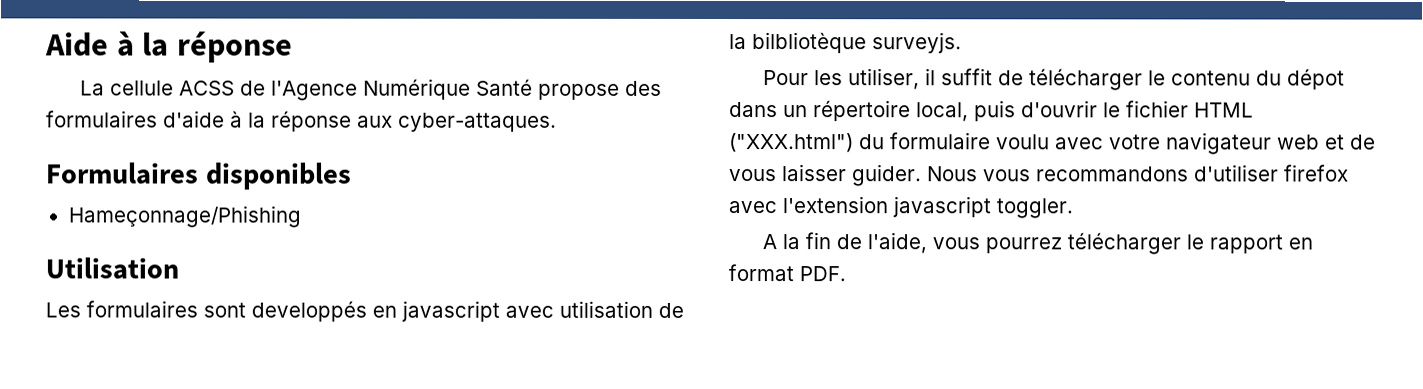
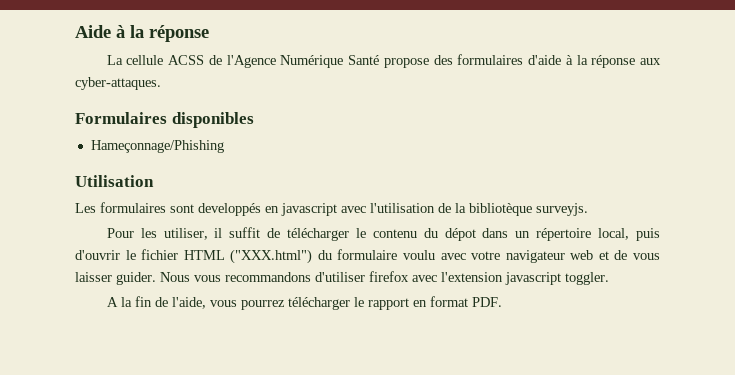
- Les formulaires sont developpés en javascript avec utilisation de la bilbliotèque surveyjs.
+ Les formulaires sont developpés en javascript avec l'utilisation de la bibliotèque surveyjs.

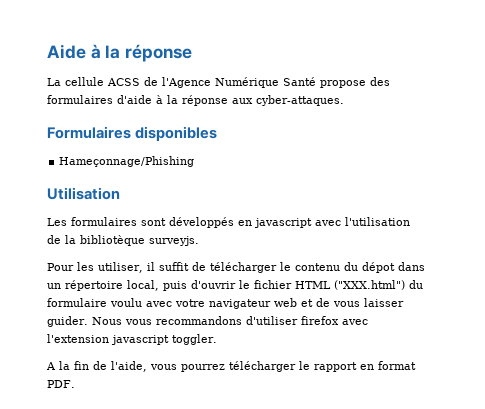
- Les formulaires sont developpés en javascript avec l'utilisation de la bibliotèque surveyjs.
+ Les formulaires sont développés en javascript avec l'utilisation de la bibliotèque surveyjs.

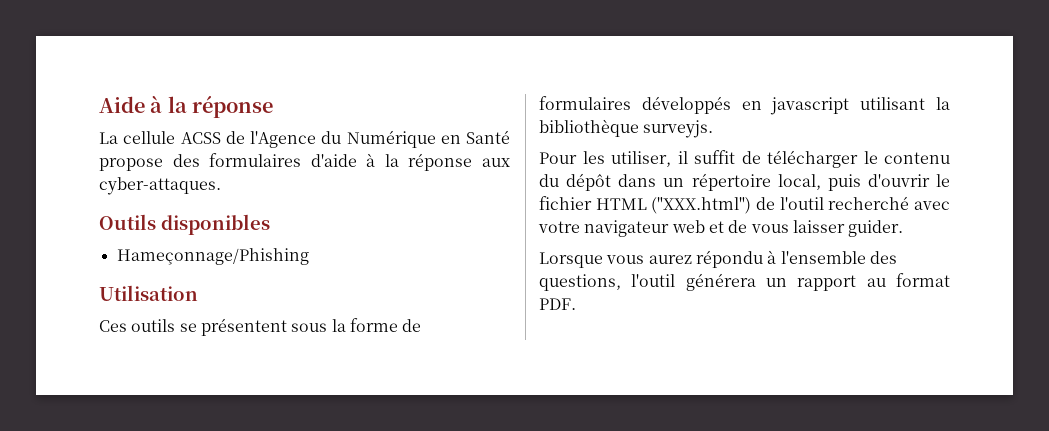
- La cellule ACSS de l'Agence Numérique Santé propose des formulaires d'aide à la réponse aux cyber-attaques.
+ La cellule ACSS de l'Agence du Numérique en Santé propose des formulaires d'aide à la réponse aux cyber-attaques.
- Formulaires disponibles
+ Outils disponibles
- Les formulaires sont développés en javascript avec l'utilisation de la bibliotèque surveyjs.
+ Ces outils se présentent sous la forme de formulaires développés en javascript utilisant la bibliothèque surveyjs.
- Pour les utiliser, il suffit de télécharger le contenu du dépot dans un répertoire local, puis d'ouvrir le fichier HTML ("XXX.html") du formulaire voulu avec votre navigateur web et de vous laisser guider. Nous vous recommandons d'utiliser firefox avec l'extension javascript toggler.
- A la fin de l'aide, vous pourrez télécharger le rapport en format PDF.
+ Pour les utiliser, il suffit de télécharger le contenu du dépôt dans un répertoire local, puis d'ouvrir le fichier HTML ("XXX.html") de l'outil recherché avec votre navigateur web et de vous laisser guider.
+ Lorsque vous aurez répondu à l'ensemble des questions, l'outil générera un rapport au format PDF.

